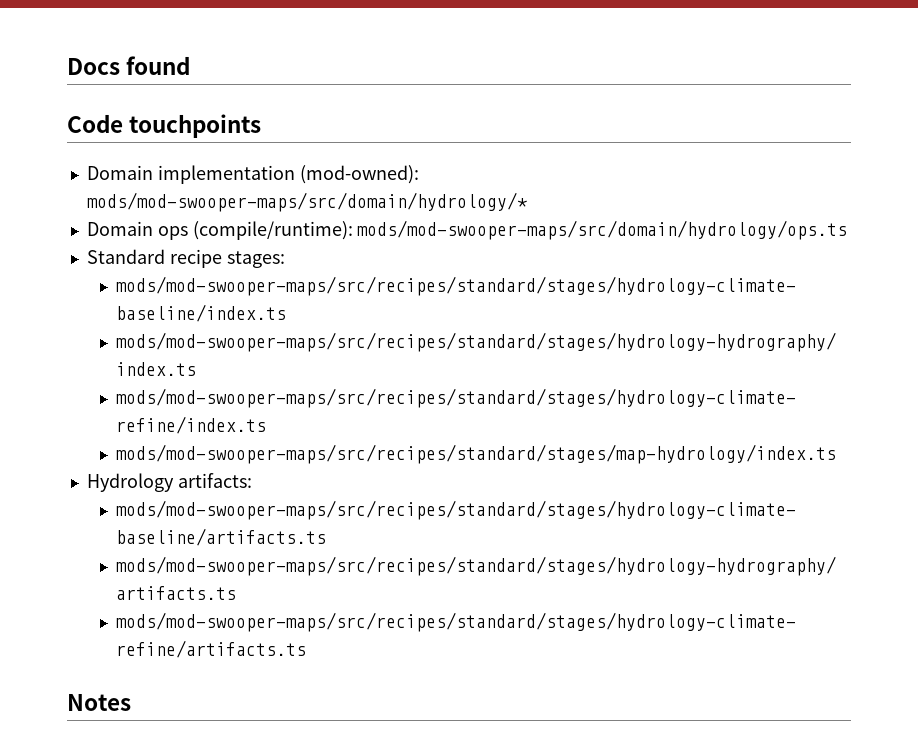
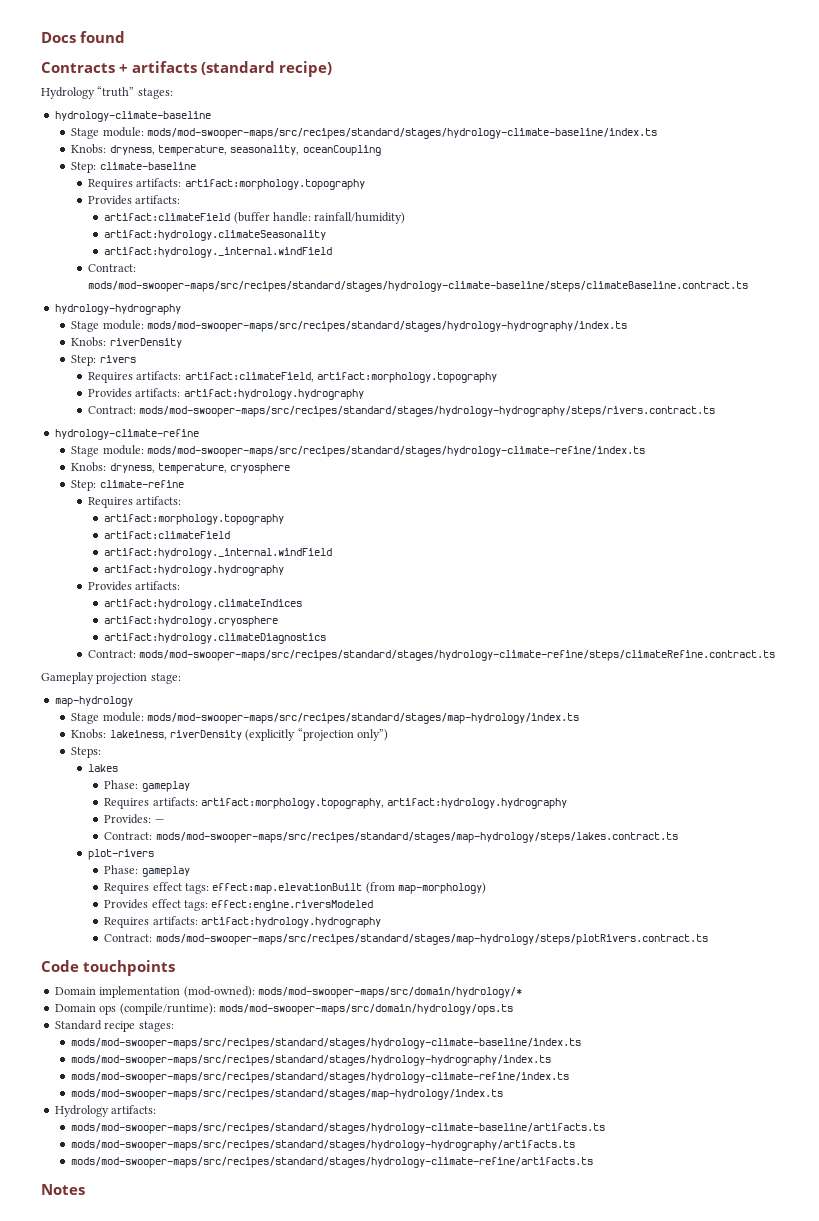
+ Contracts + artifacts (standard recipe)
+ Hydrology “truth” stages:
+ hydrology-climate-baseline
+ Stage module: mods/mod-swooper-maps/src/recipes/standard/stages/hydrology-climate-baseline/index.ts
+ Knobs: dryness, temperature, seasonality, oceanCoupling
+ Step: climate-baseline
+ Requires artifacts: artifact:morphology.topography
+ Provides artifacts:
+ artifact:climateField (buffer handle: rainfall/humidity)
+ artifact:hydrology.climateSeasonality
+ artifact:hydrology._internal.windField
+ Contract: mods/mod-swooper-maps/src/recipes/standard/stages/hydrology-climate-baseline/steps/climateBaseline.contract.ts
+ hydrology-hydrography
+ Stage module: mods/mod-swooper-maps/src/recipes/standard/stages/hydrology-hydrography/index.ts
+ Knobs: riverDensity
+ Step: rivers
+ Requires artifacts: artifact:climateField, artifact:morphology.topography
+ Provides artifacts: artifact:hydrology.hydrography
+ Contract: mods/mod-swooper-maps/src/recipes/standard/stages/hydrology-hydrography/steps/rivers.contract.ts
+ hydrology-climate-refine
+ Stage module: mods/mod-swooper-maps/src/recipes/standard/stages/hydrology-climate-refine/index.ts
+ Knobs: dryness, temperature, cryosphere
+ Step: climate-refine
+ Requires artifacts:
+ artifact:morphology.topography
+ artifact:climateField
+ artifact:hydrology._internal.windField
+ artifact:hydrology.hydrography
+ Provides artifacts:
+ artifact:hydrology.climateIndices
+ artifact:hydrology.cryosphere
+ artifact:hydrology.climateDiagnostics
+ Contract: mods/mod-swooper-maps/src/recipes/standard/stages/hydrology-climate-refine/steps/climateRefine.contract.ts
+ Gameplay projection stage:
+ map-hydrology
+ Stage module: mods/mod-swooper-maps/src/recipes/standard/stages/map-hydrology/index.ts
+ Knobs: lakeiness, riverDensity (explicitly “projection only”)
+ Steps:
+ lakes
+ Phase: gameplay
+ Requires artifacts: artifact:morphology.topography, artifact:hydrology.hydrography
+ Provides: —
+ Contract: mods/mod-swooper-maps/src/recipes/standard/stages/map-hydrology/steps/lakes.contract.ts
+ plot-rivers
+ Phase: gameplay
+ Requires effect tags: effect:map.elevationBuilt (from map-morphology)
+ Provides effect tags: effect:engine.riversModeled
+ Requires artifacts: artifact:hydrology.hydrography
+ Contract: mods/mod-swooper-maps/src/recipes/standard/stages/map-hydrology/steps/plotRivers.contract.ts

